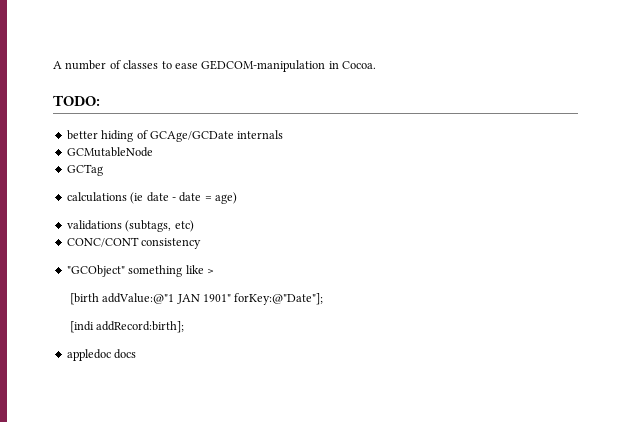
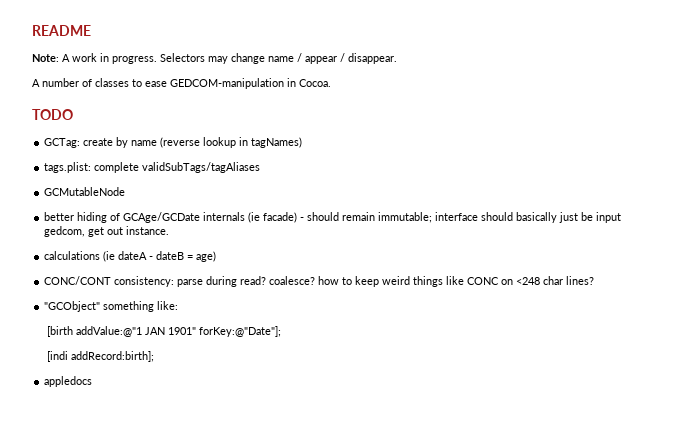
+ README
+ Note: A work in progress. Selectors may change name / appear / disappear.
- TODO:
+ TODO
+ GCTag: create by name (reverse lookup in tagNames)
+ tags.plist: complete validSubTags/tagAliases
+ GCMutableNode
- better hiding of GCAge/GCDate internals
- GCMutableNode
- GCTag
+ better hiding of GCAge/GCDate internals (ie facade) - should remain immutable; interface should basically just be input gedcom, get out instance.
- calculations (ie date - date = age)
+ calculations (ie dateA - dateB = age)
- validations (subtags, etc)
- CONC/CONT consistency
+ CONC/CONT consistency: parse during read? coalesce? how to keep weird things like CONC on <248 char lines?
- "GCObject" something like >
+ "GCObject" something like:
- appledoc docs
+ appledocs

